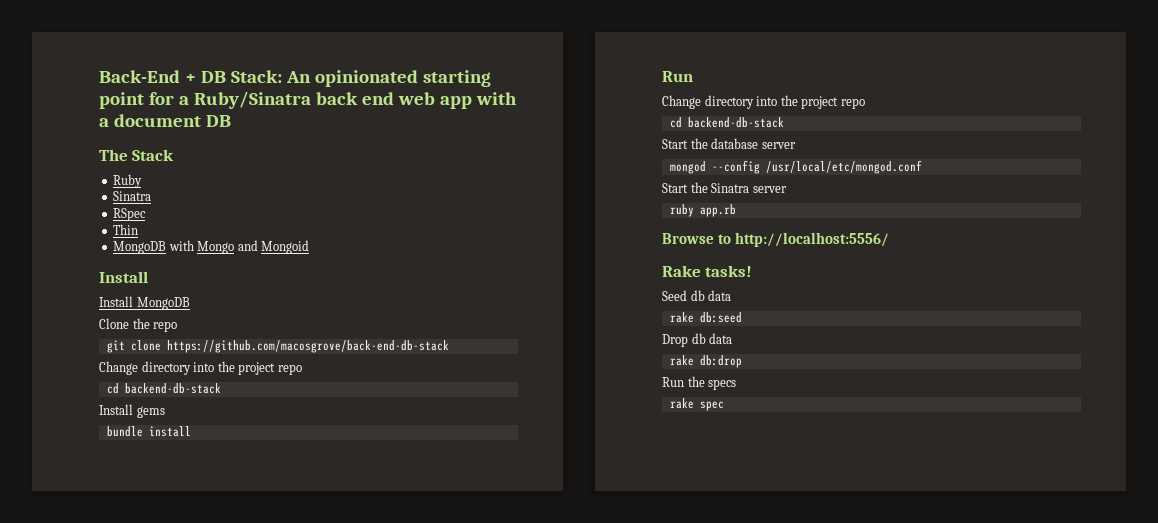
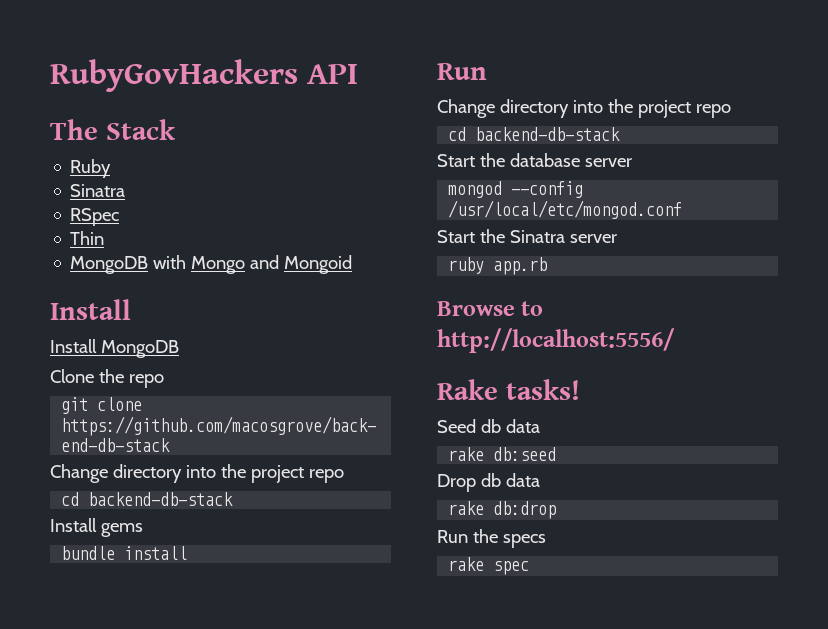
- Back-End + DB Stack: An opinionated starting point for a Ruby/Sinatra back end web app with a document DB
+ RubyGovHackers API

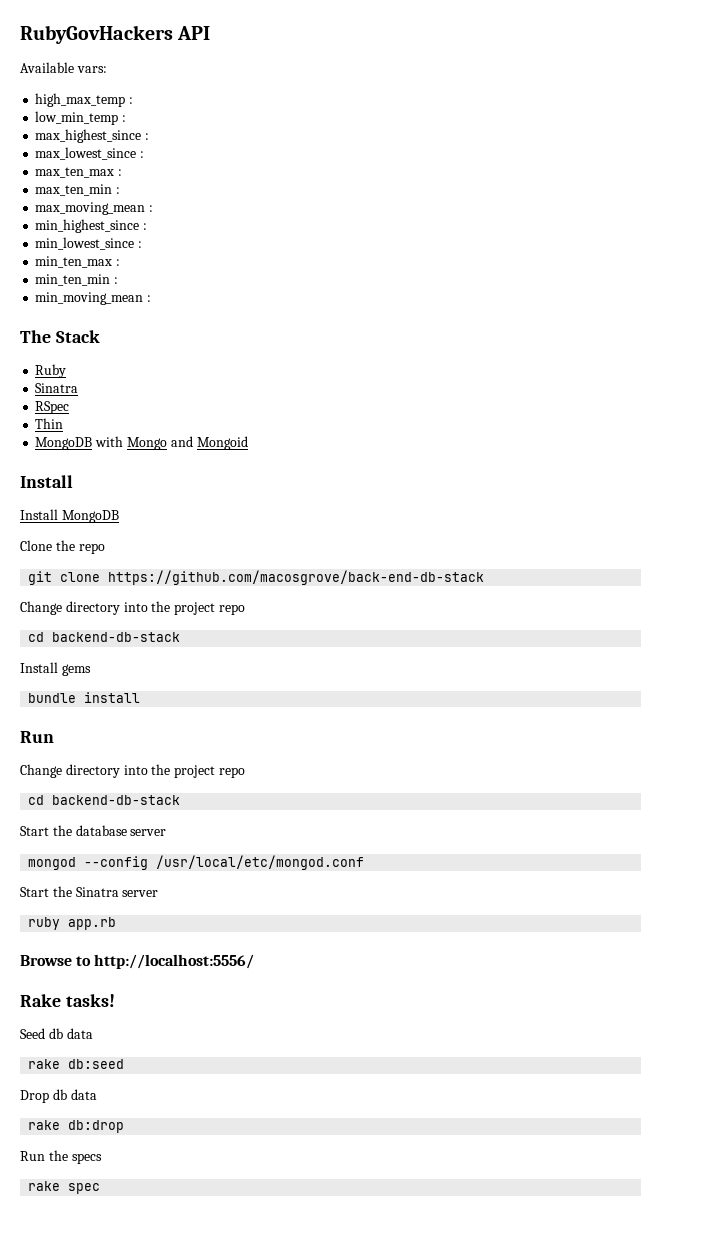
+ Available vars:
+ high_max_temp :
+ low_min_temp :
+ max_highest_since :
+ max_lowest_since :
+ max_ten_max :
+ max_ten_min :
+ max_moving_mean :
+ min_highest_since :
+ min_lowest_since :
+ min_ten_max :
+ min_ten_min :
+ min_moving_mean :

